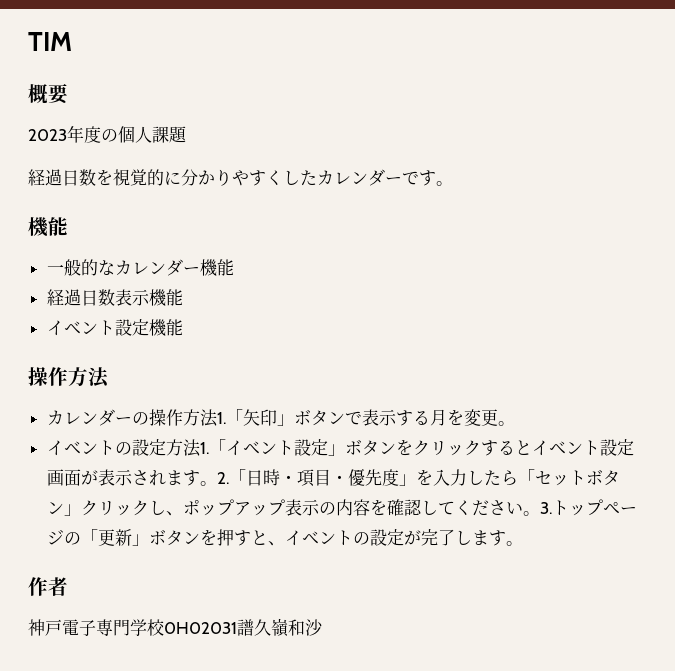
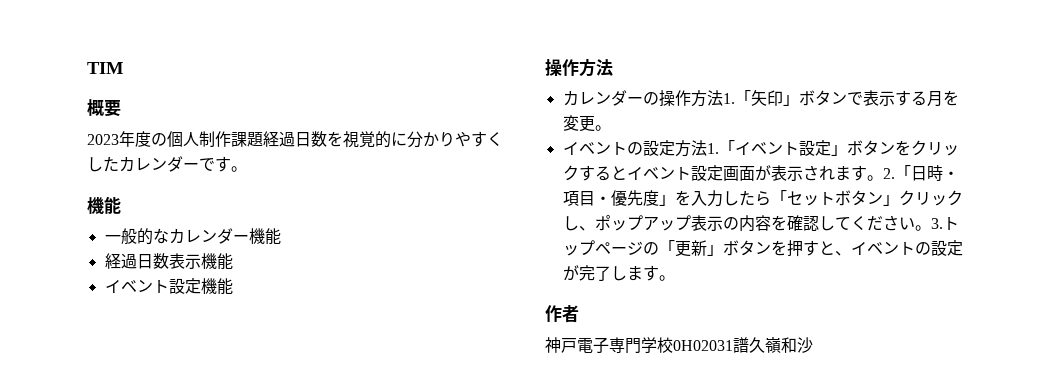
- 2023年度の個人課題
- 経過日数を視覚的に分かりやすくしたカレンダーです。
+ 2023年度の個人制作課題経過日数を視覚的に分かりやすくしたカレンダーです。

